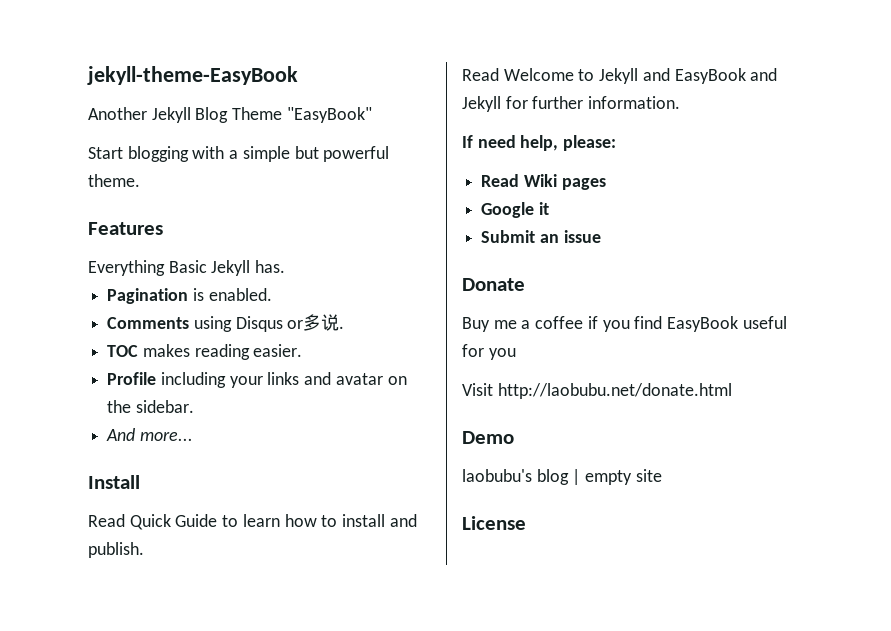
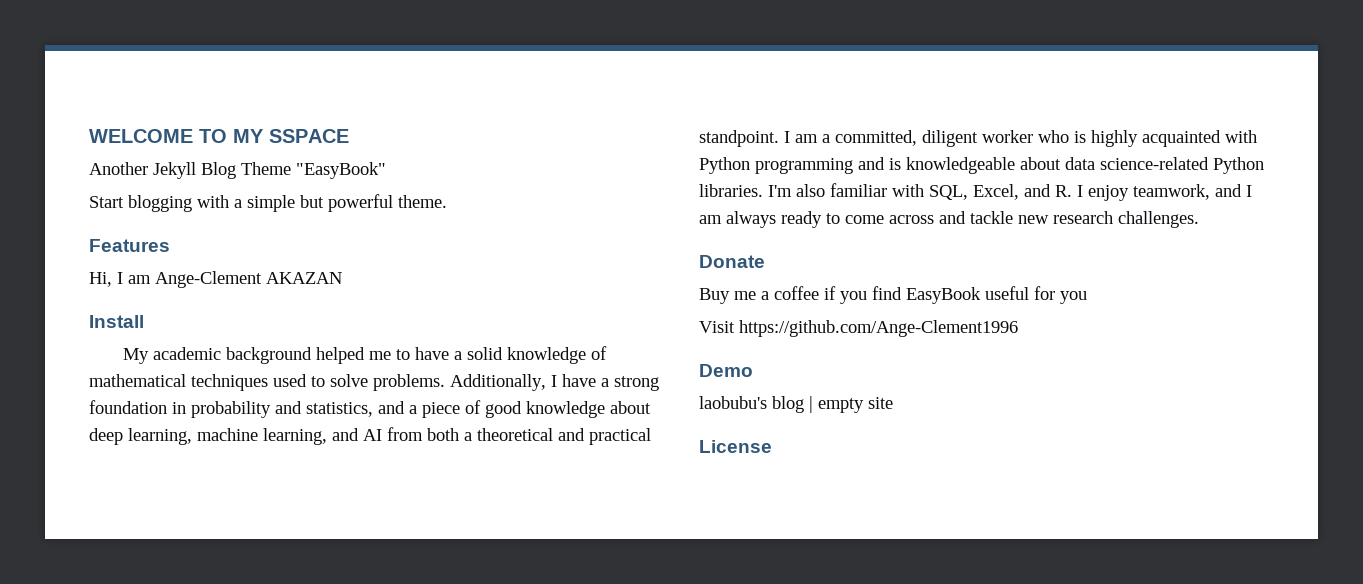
- jekyll-theme-EasyBook
+ WELCOME TO MY SSPACE
- Everything Basic Jekyll has.
- Pagination is enabled.
- Comments using Disqus or多说.
- TOC makes reading easier.
- Profile including your links and avatar on the sidebar.
- And more...
+ Hi, I am Ange-Clement AKAZAN
  Install
- Read Quick Guide to learn how to install and publish.
- Read Welcome to Jekyll and EasyBook and Jekyll for further information.
- If need help, please:
- Read Wiki pages
- Google it
- Submit an issue
+ My academic background helped me to have a solid knowledge of mathematical techniques used to solve problems. Additionally, I have a strong foundation in probability and statistics, and a piece of good knowledge about deep learning, machine learning, and AI from both a theoretical and practical standpoint. I am a committed, diligent worker who is highly acquainted with Python programming and is knowledgeable about data science-related Python libraries. I'm also familiar with SQL, Excel, and R. I enjoy teamwork, and I am always ready to come across and tackle new research challenges.
- Visit http://laobubu.net/donate.html
+ Visit https://github.com/Ange-Clement1996

